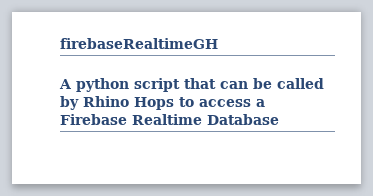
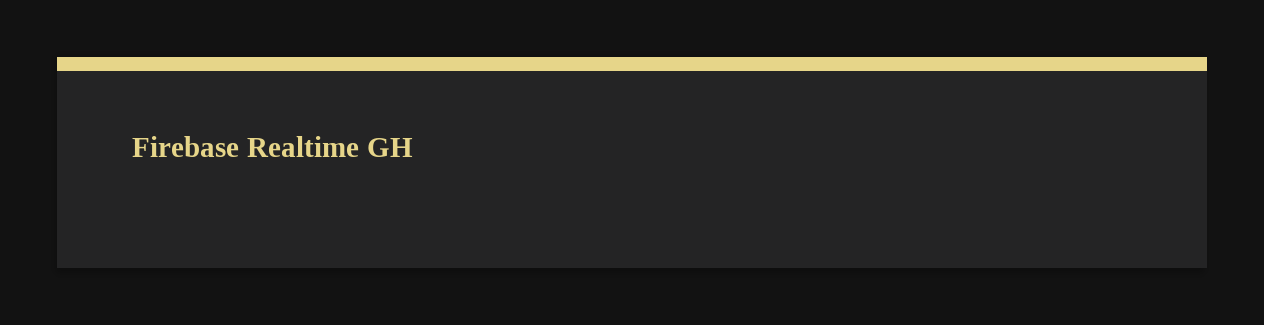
- firebaseRealtimeGH
- A python script that can be called by Rhino Hops to access a Firebase Realtime Database
+ Firebase Realtime GH

